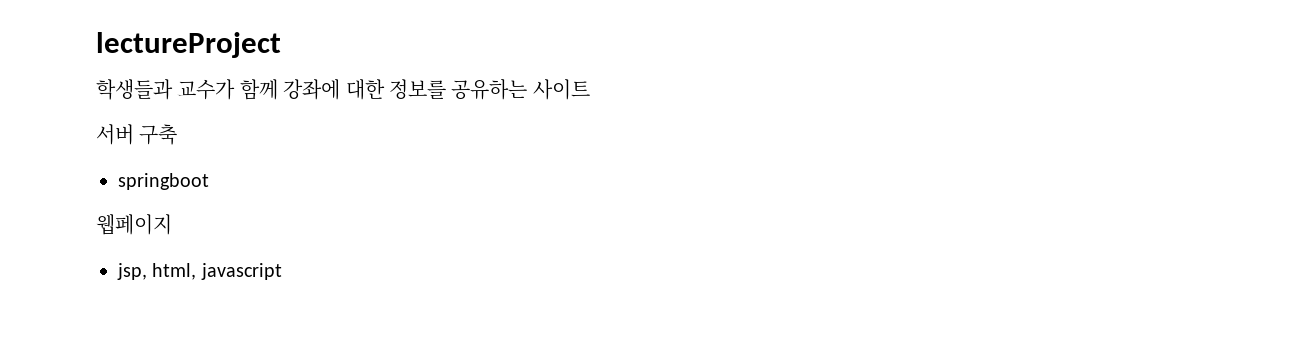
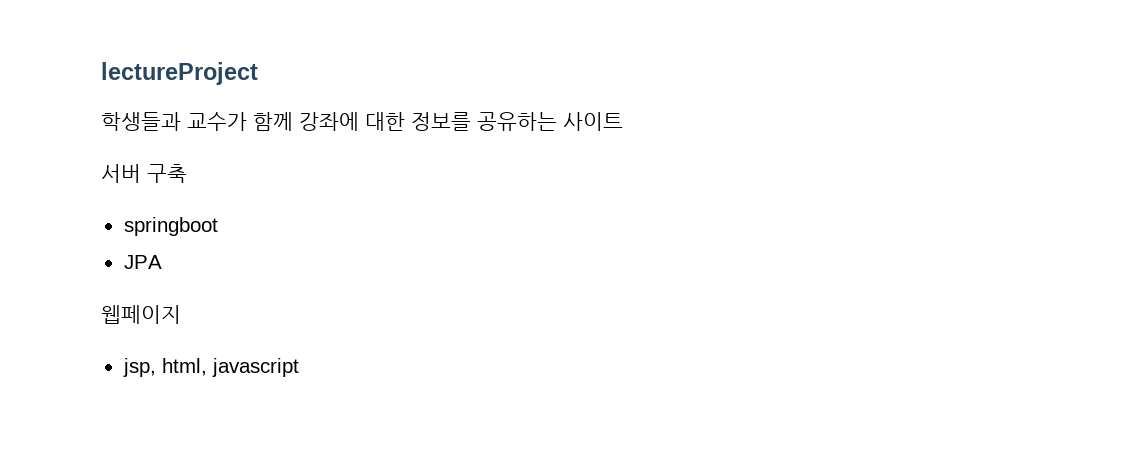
+ JPA

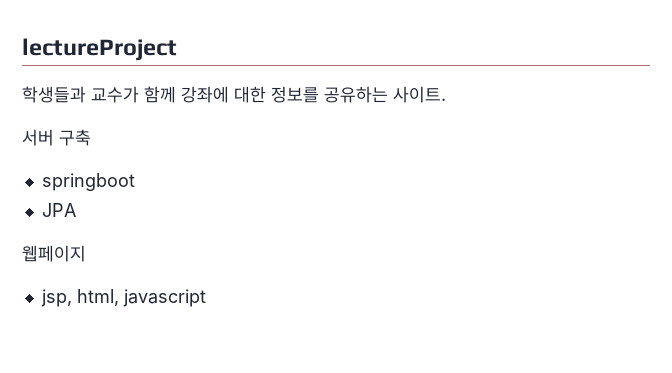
- 학생들과 교수가 함께 강좌에 대한 정보를 공유하는 사이트
+ 학생들과 교수가 함께 강좌에 대한 정보를 공유하는 사이트.

